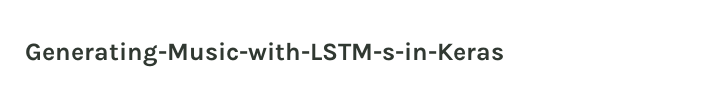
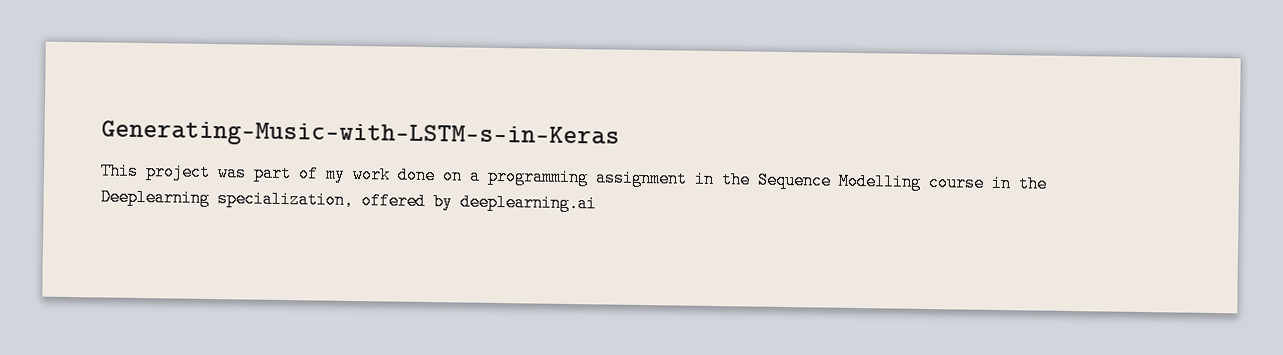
+ This project was part of my work done on a programming assignment in the Sequence Modelling course in the Deeplearning specialization, offered by deeplearning.ai

